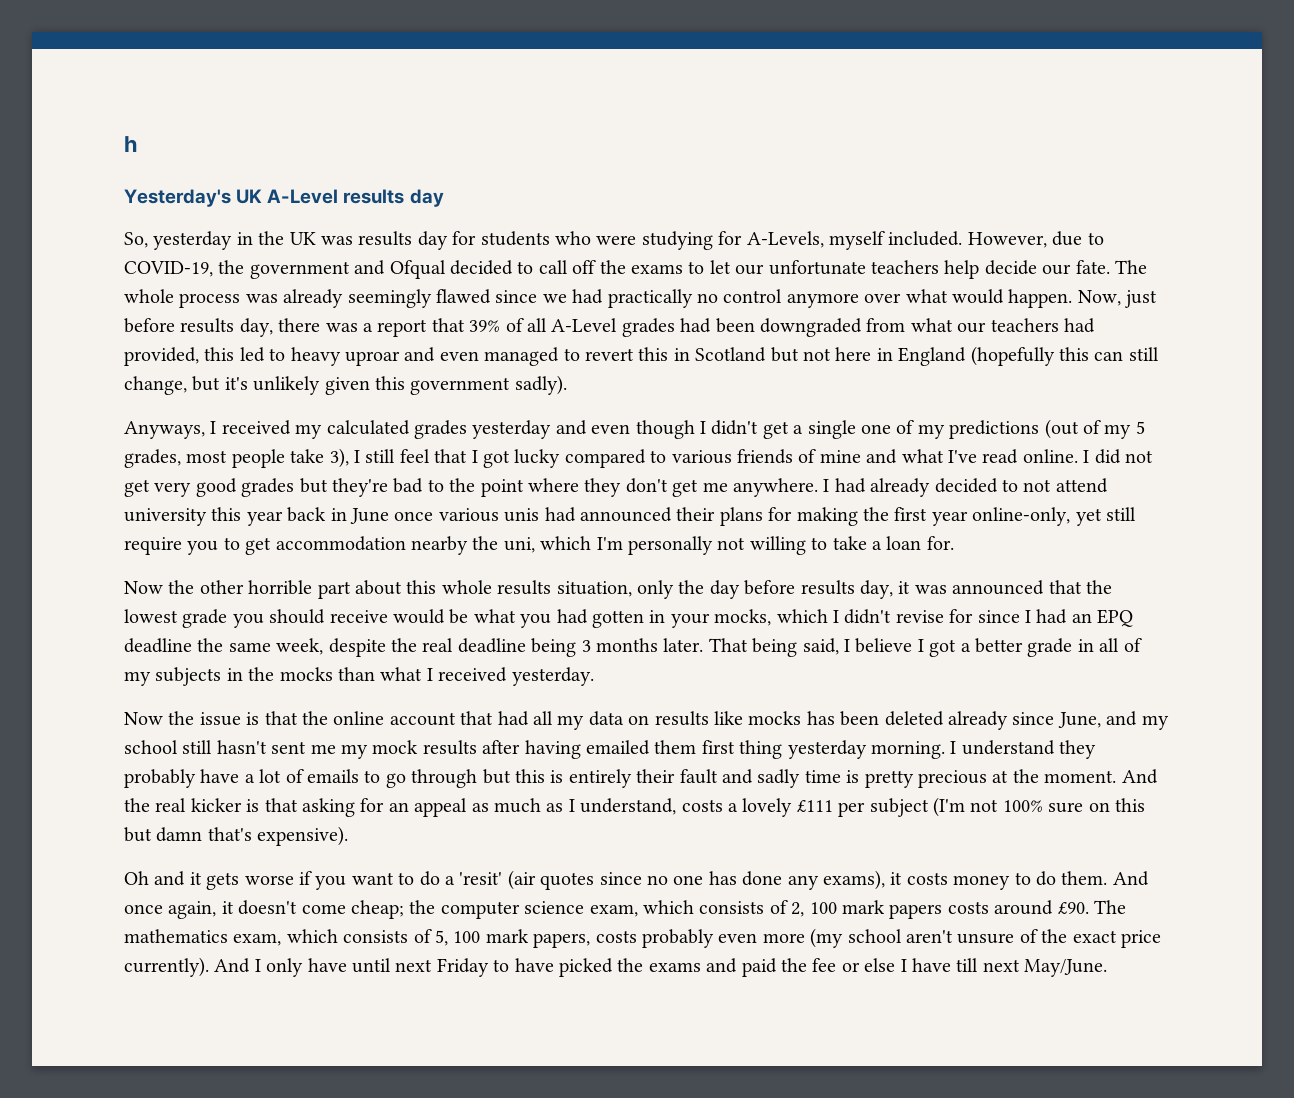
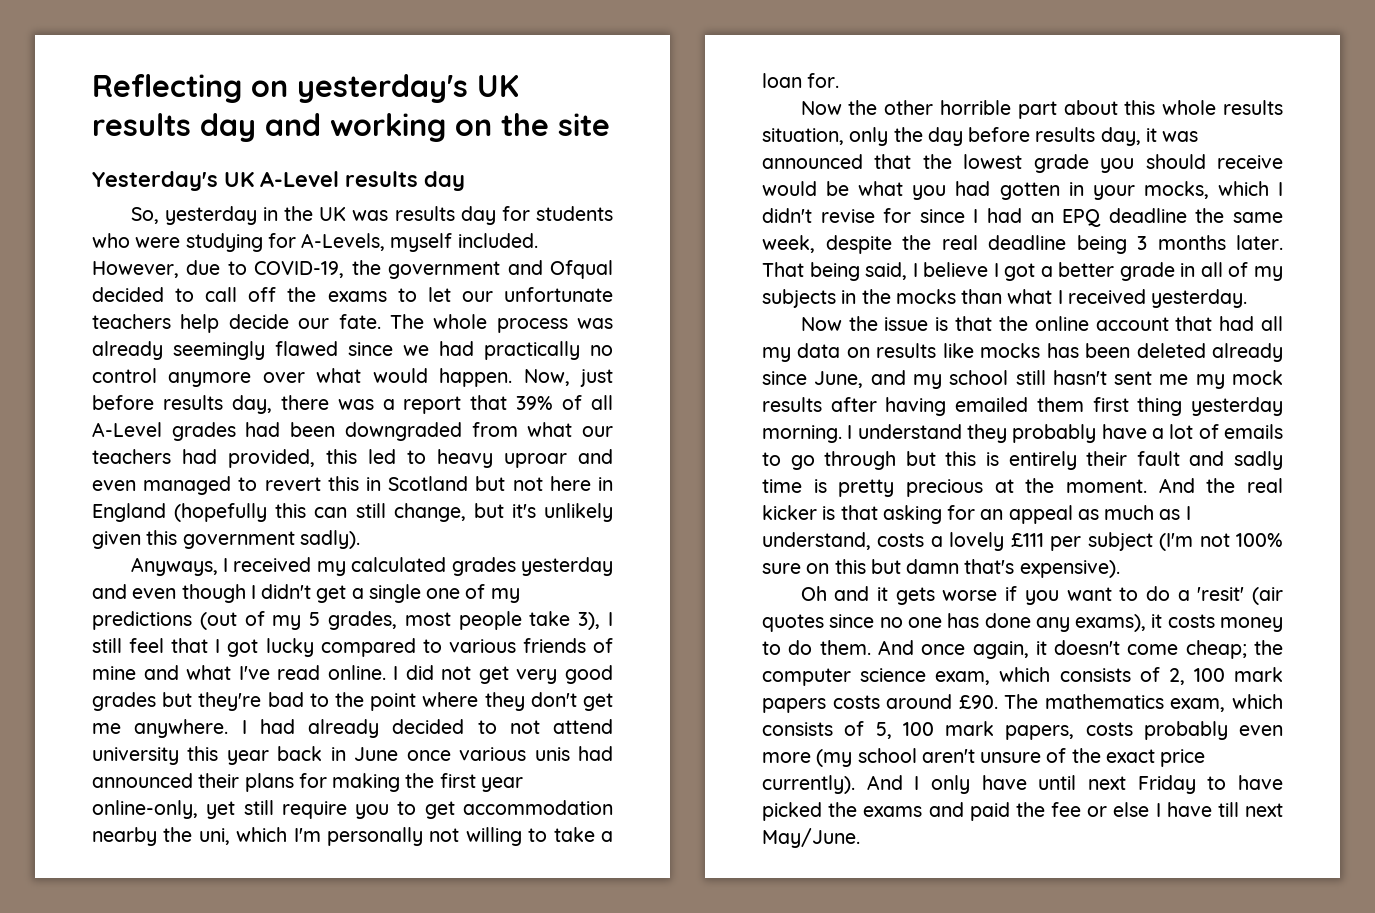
- h
+ Reflecting on yesterday's UK results day and working on the site

